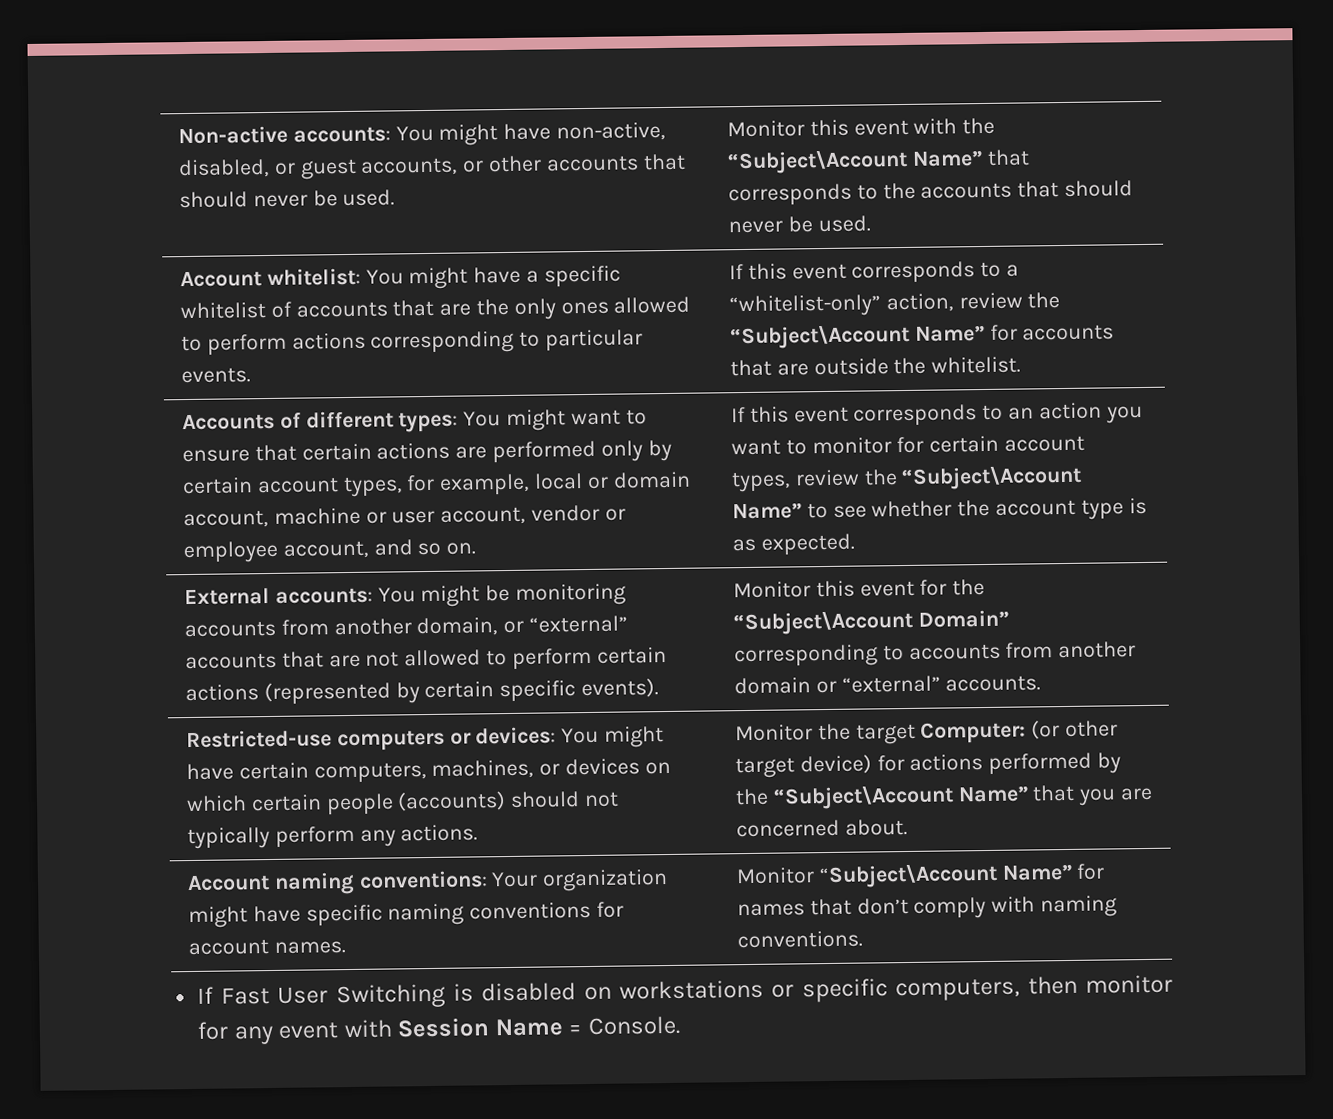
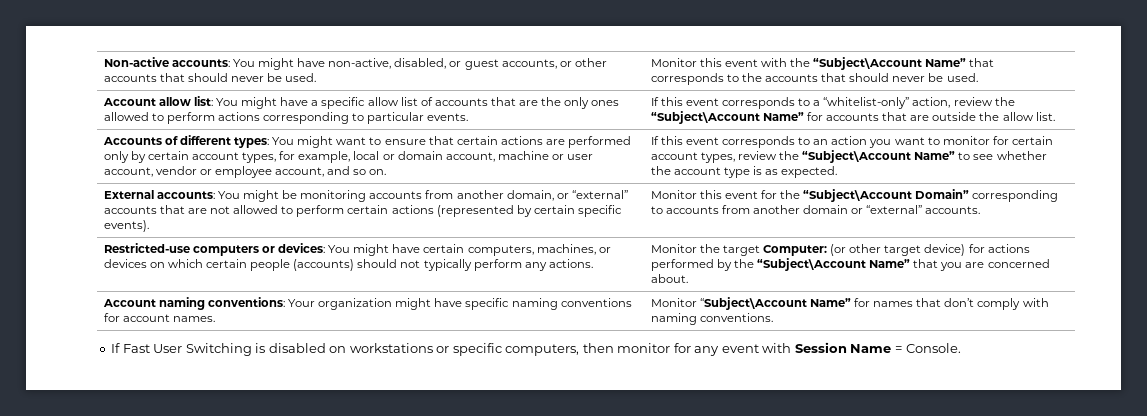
- Account whitelist: You might have a specific whitelist of accounts that are the only ones allowed to perform actions corresponding to particular events.
+ Account allow list: You might have a specific allow list of accounts that are the only ones allowed to perform actions corresponding to particular events.
- If this event corresponds to a “whitelist-only” action, review the “Subject\Account Name” for accounts that are outside the whitelist.
+ If this event corresponds to a “whitelist-only” action, review the “Subject\Account Name” for accounts that are outside the allow list.

